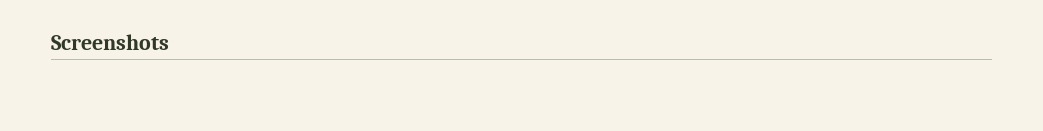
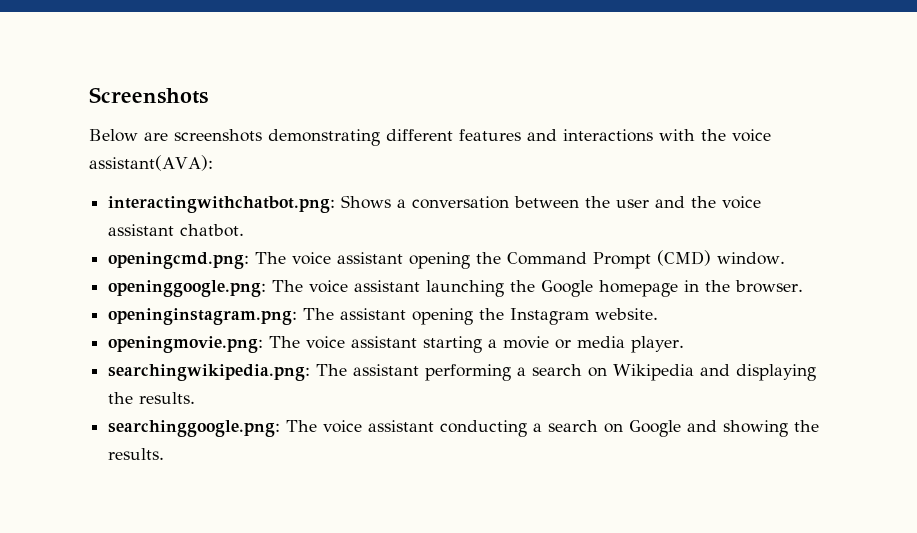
+ Below are screenshots demonstrating different features and interactions with the voice assistant(AVA):
+ interactingwithchatbot.png: Shows a conversation between the user and the voice assistant chatbot.
+ openingcmd.png: The voice assistant opening the Command Prompt (CMD) window.
+ openinggoogle.png: The voice assistant launching the Google homepage in the browser.
+ openinginstagram.png: The assistant opening the Instagram website.
+ openingmovie.png: The voice assistant starting a movie or media player.
+ searchingwikipedia.png: The assistant performing a search on Wikipedia and displaying the results.
+ searchinggoogle.png: The voice assistant conducting a search on Google and showing the results.

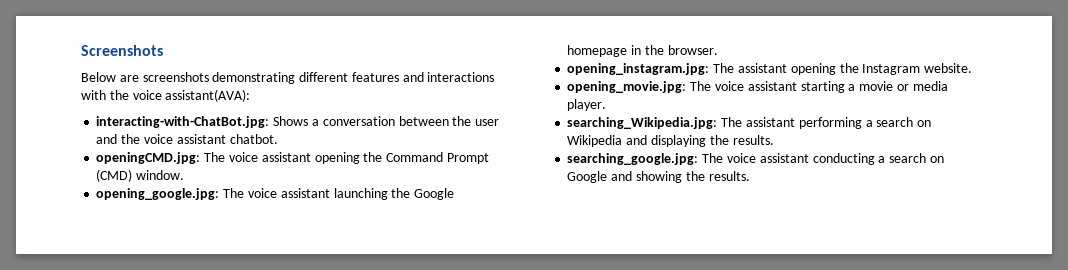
- interactingwithchatbot.png: Shows a conversation between the user and the voice assistant chatbot.
+ interacting-with-ChatBot.jpg: Shows a conversation between the user and the voice assistant chatbot.
- openingcmd.png: The voice assistant opening the Command Prompt (CMD) window.
+ openingCMD.jpg: The voice assistant opening the Command Prompt (CMD) window.
- openinggoogle.png: The voice assistant launching the Google homepage in the browser.
+ opening_google.jpg: The voice assistant launching the Google homepage in the browser.
- openinginstagram.png: The assistant opening the Instagram website.
+ opening_instagram.jpg: The assistant opening the Instagram website.
- openingmovie.png: The voice assistant starting a movie or media player.
+ opening_movie.jpg: The voice assistant starting a movie or media player.
- searchingwikipedia.png: The assistant performing a search on Wikipedia and displaying the results.
+ searching_Wikipedia.jpg: The assistant performing a search on Wikipedia and displaying the results.
- searchinggoogle.png: The voice assistant conducting a search on Google and showing the results.
+ searching_google.jpg: The voice assistant conducting a search on Google and showing the results.

